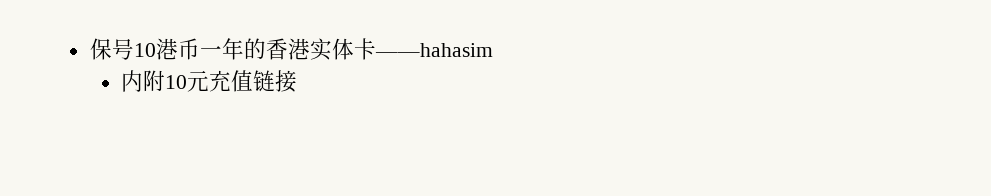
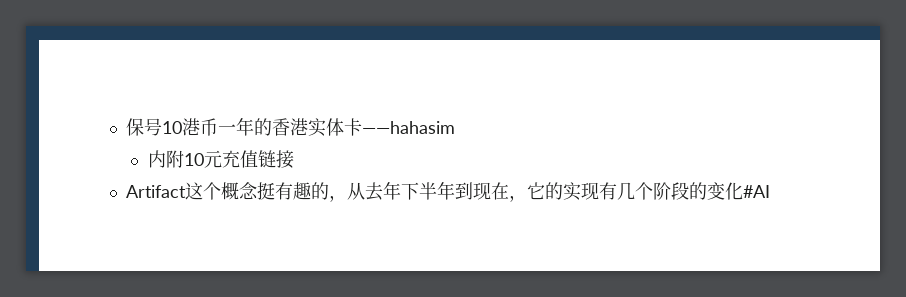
+ Artifact这个概念挺有趣的，从去年下半年到现在，它的实现有几个阶段的变化#AI

